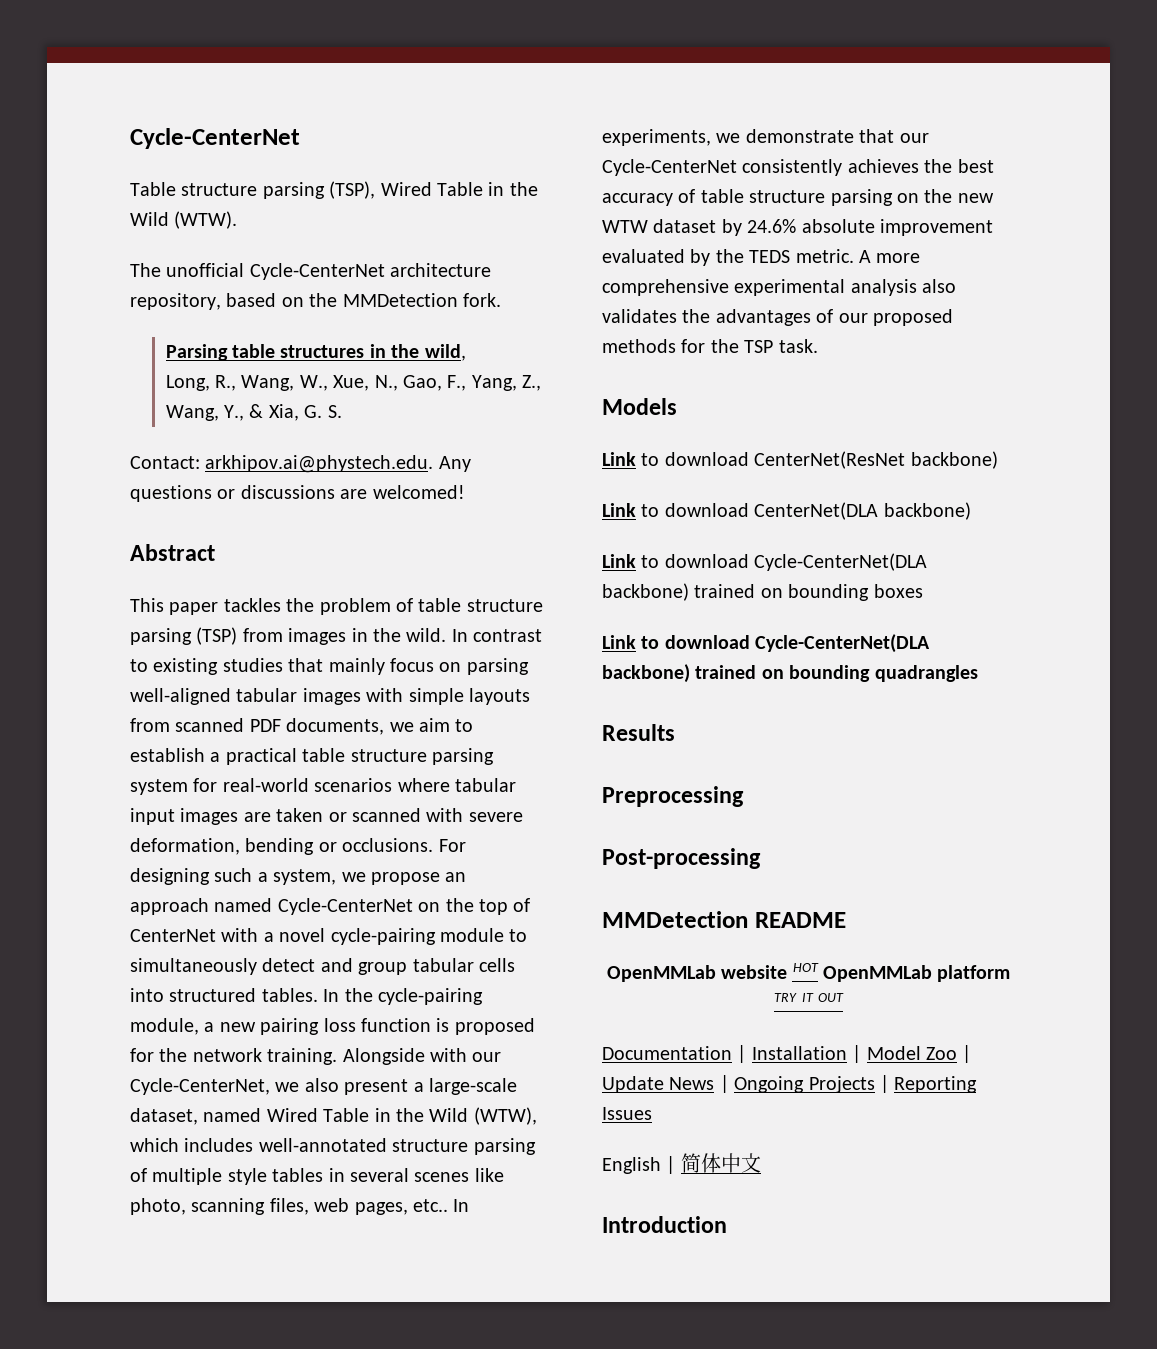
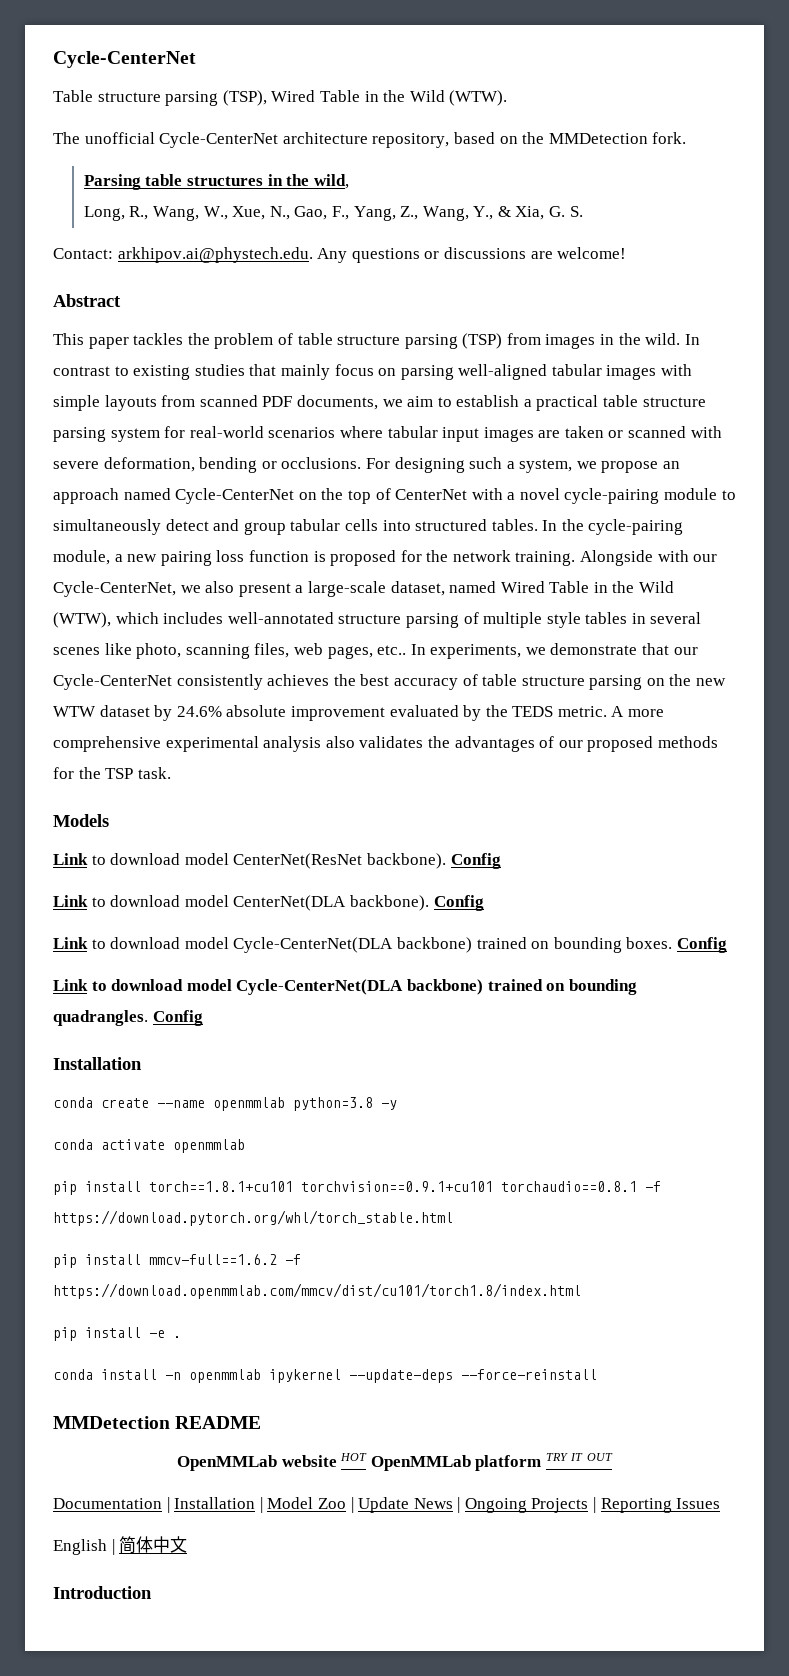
- Contact: arkhipov.ai@phystech.edu. Any questions or discussions are welcomed!
+ Contact: arkhipov.ai@phystech.edu. Any questions or discussions are welcome!
- Link to download CenterNet(ResNet backbone)
- Link to download CenterNet(DLA backbone)
- Link to download Cycle-CenterNet(DLA backbone) trained on bounding boxes
- Link to download Cycle-CenterNet(DLA backbone) trained on bounding quadrangles
- Results
- Preprocessing
- Post-processing
+ Link to download model CenterNet(ResNet backbone). Config
+ Link to download model CenterNet(DLA backbone). Config
+ Link to download model Cycle-CenterNet(DLA backbone) trained on bounding boxes. Config
+ Link to download model Cycle-CenterNet(DLA backbone) trained on bounding quadrangles. Config
+ Installation
+ conda create --name openmmlab python=3.8 -y
+ conda activate openmmlab
+ pip install torch==1.8.1+cu101 torchvision==0.9.1+cu101 torchaudio==0.8.1 -f https://download.pytorch.org/whl/torch_stable.html
+ pip install mmcv-full==1.6.2 -f https://download.openmmlab.com/mmcv/dist/cu101/torch1.8/index.html
+ pip install -e .
+ conda install -n openmmlab ipykernel --update-deps --force-reinstall

